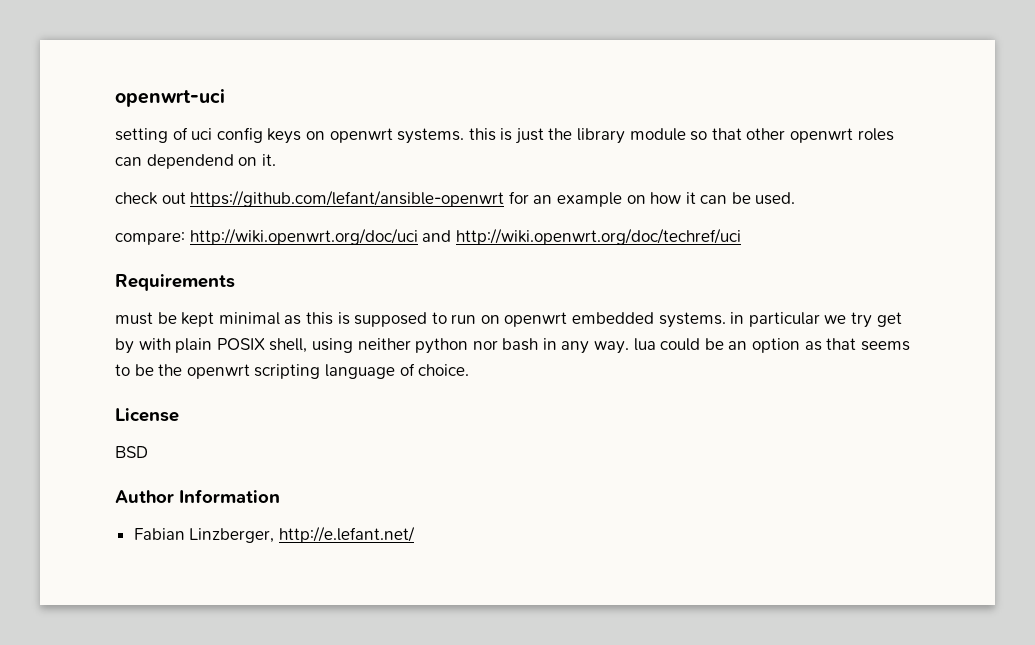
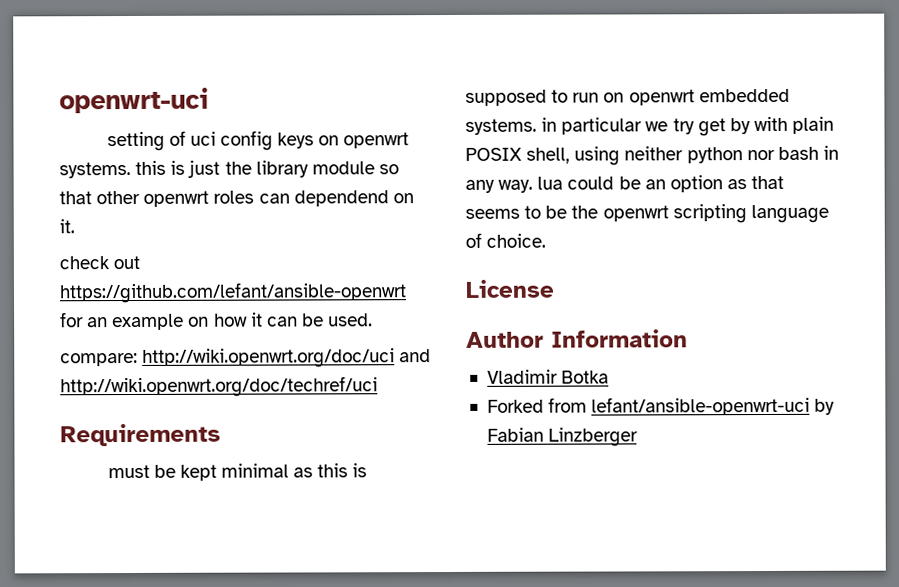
- BSD
- Fabian Linzberger, http://e.lefant.net/
+ Vladimir Botka
+ Forked from lefant/ansible-openwrt-uci by Fabian Linzberger

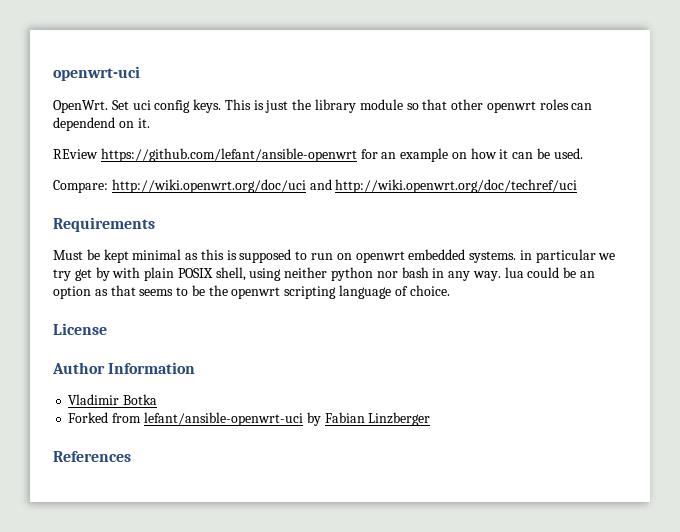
- setting of uci config keys on openwrt systems. this is just the library module so that other openwrt roles can dependend on it.
+ OpenWrt. Set uci config keys. This is just the library module so that other openwrt roles can dependend on it.
- check out https://github.com/lefant/ansible-openwrt for an example on how it can be used.
+ REview https://github.com/lefant/ansible-openwrt for an example on how it can be used.
- compare: http://wiki.openwrt.org/doc/uci and http://wiki.openwrt.org/doc/techref/uci
+ Compare: http://wiki.openwrt.org/doc/uci and http://wiki.openwrt.org/doc/techref/uci
- must be kept minimal as this is supposed to run on openwrt embedded systems. in particular we try get by with plain POSIX shell, using neither python nor bash in any way. lua could be an option as that seems to be the openwrt scripting language of choice.
+ Must be kept minimal as this is supposed to run on openwrt embedded systems. in particular we try get by with plain POSIX shell, using neither python nor bash in any way. lua could be an option as that seems to be the openwrt scripting language of choice.
+ References

